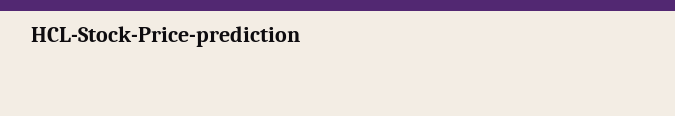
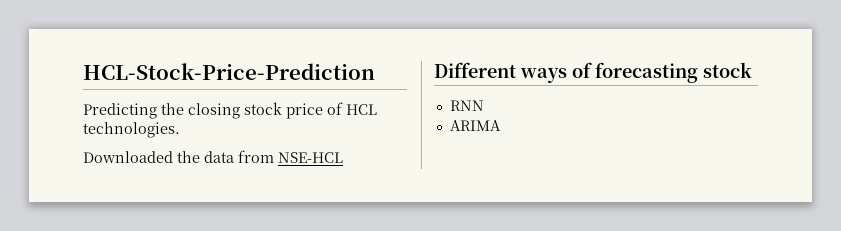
- HCL-Stock-Price-prediction
+ HCL-Stock-Price-Prediction
+ Predicting the closing stock price of HCL technologies.
+ Downloaded the data from NSE-HCL
+ Different ways of forecasting stock
+ RNN
+ ARIMA

